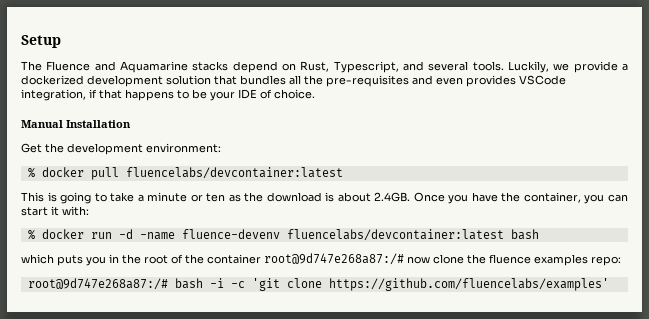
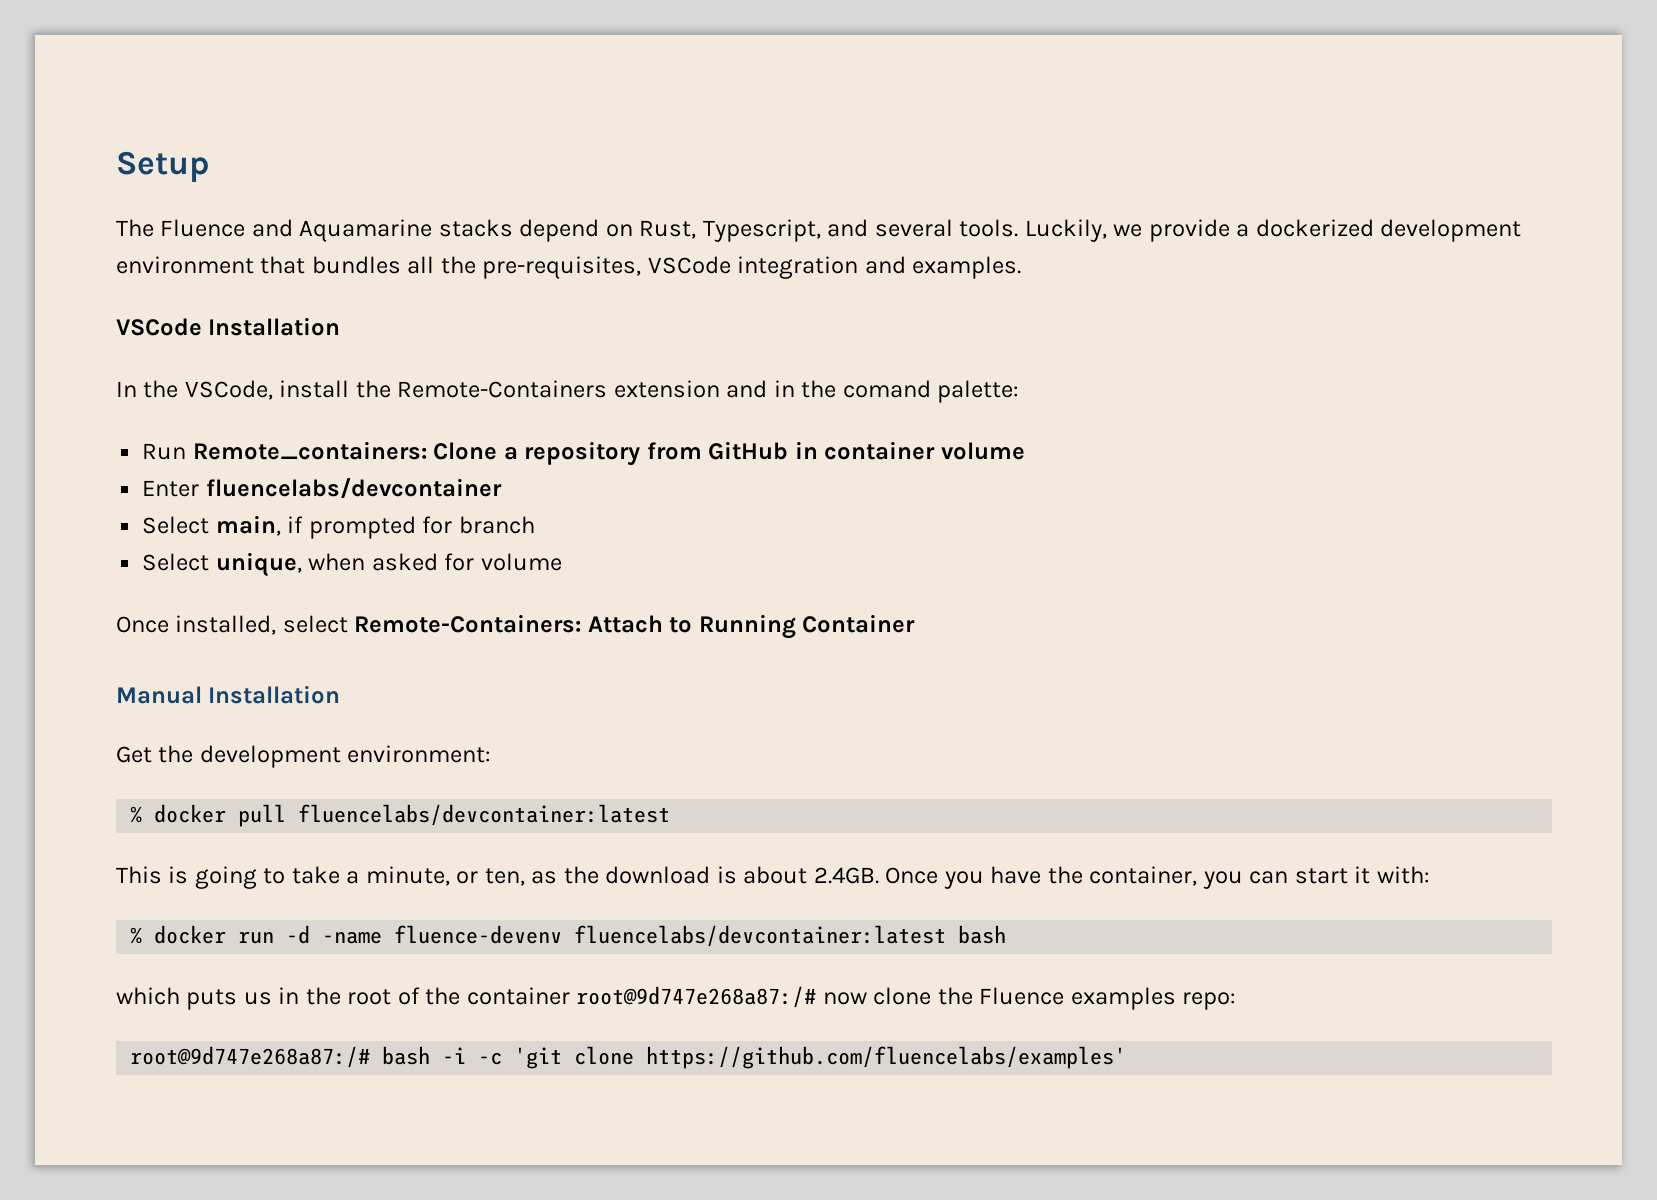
- Luckily, we provide a dockerized development solution that bundles all the pre-requisites and even provides VSCode integration, if that happens to be your IDE of choice.
+ Luckily, we provide a dockerized development environment that bundles all the pre-requisites, VSCode integration and examples.
+ VSCode Installation
+ In the VSCode, install the Remote-Containers extension and in the comand palette:
+ Run Remote_containers: Clone a repository from GitHub in container volume
+ Enter fluencelabs/devcontainer
+ Select main, if prompted for branch
+ Select unique, when asked for volume
+ Once installed, select Remote-Containers: Attach to Running Container
- This is going to take a minute or ten as the download is about 2.4GB. Once you have the container, you can start it with:
+ This is going to take a minute, or ten, as the download is about 2.4GB. Once you have the container, you can start it with:
- which puts you in the root of the container root@9d747e268a87:/# now clone the fluence examples repo:
+ which puts us in the root of the container root@9d747e268a87:/# now clone the Fluence examples repo:

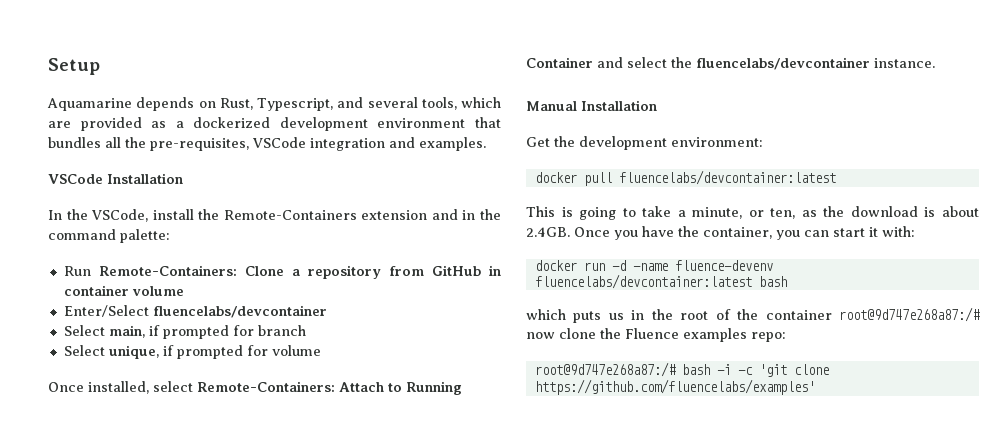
- The Fluence and Aquamarine stacks depend on Rust, Typescript, and several tools. Luckily, we provide a dockerized development environment that bundles all the pre-requisites, VSCode integration and examples.
+ Aquamarine depends on Rust, Typescript, and several tools, which are provided as a dockerized development environment that bundles all the pre-requisites, VSCode integration and examples.
- In the VSCode, install the Remote-Containers extension and in the comand palette:
+ In the VSCode, install the Remote-Containers extension and in the command palette:
- Run Remote_containers: Clone a repository from GitHub in container volume
+ Run Remote-Containers: Clone a repository from GitHub in container volume
- Enter fluencelabs/devcontainer
+ Enter/Select fluencelabs/devcontainer
- Select unique, when asked for volume
+ Select unique, if prompted for volume
- Once installed, select Remote-Containers: Attach to Running Container
+ Once installed, select Remote-Containers: Attach to Running Container and select the fluencelabs/devcontainer instance.
- % docker pull fluencelabs/devcontainer:latest
+ docker pull fluencelabs/devcontainer:latest
- % docker run -d -name fluence-devenv fluencelabs/devcontainer:latest bash
+ docker run -d -name fluence-devenv fluencelabs/devcontainer:latest bash

